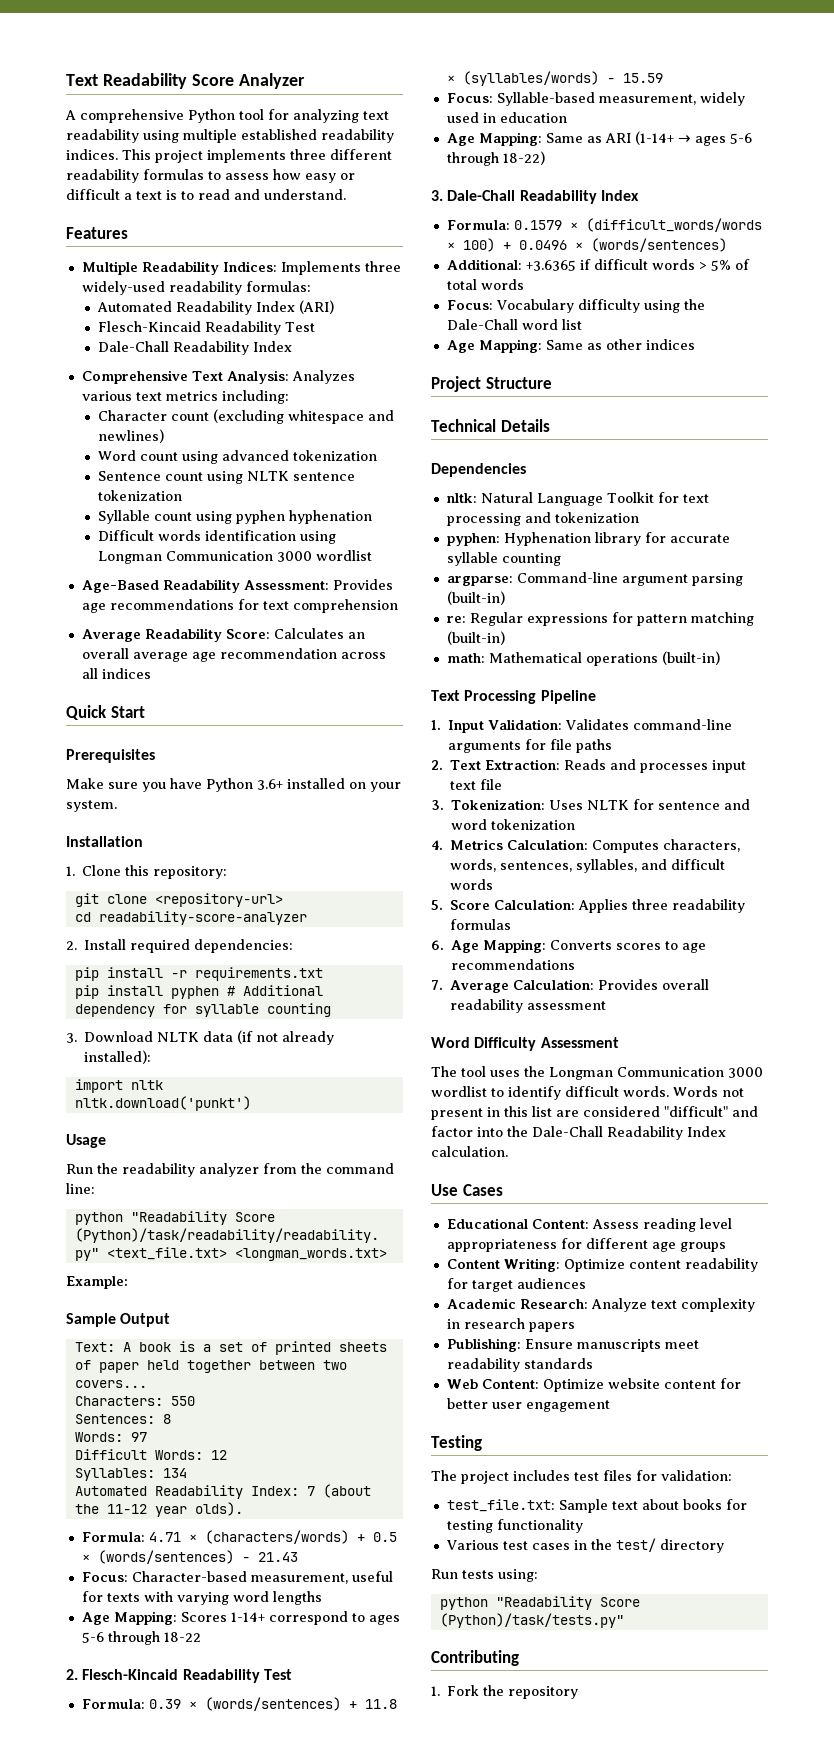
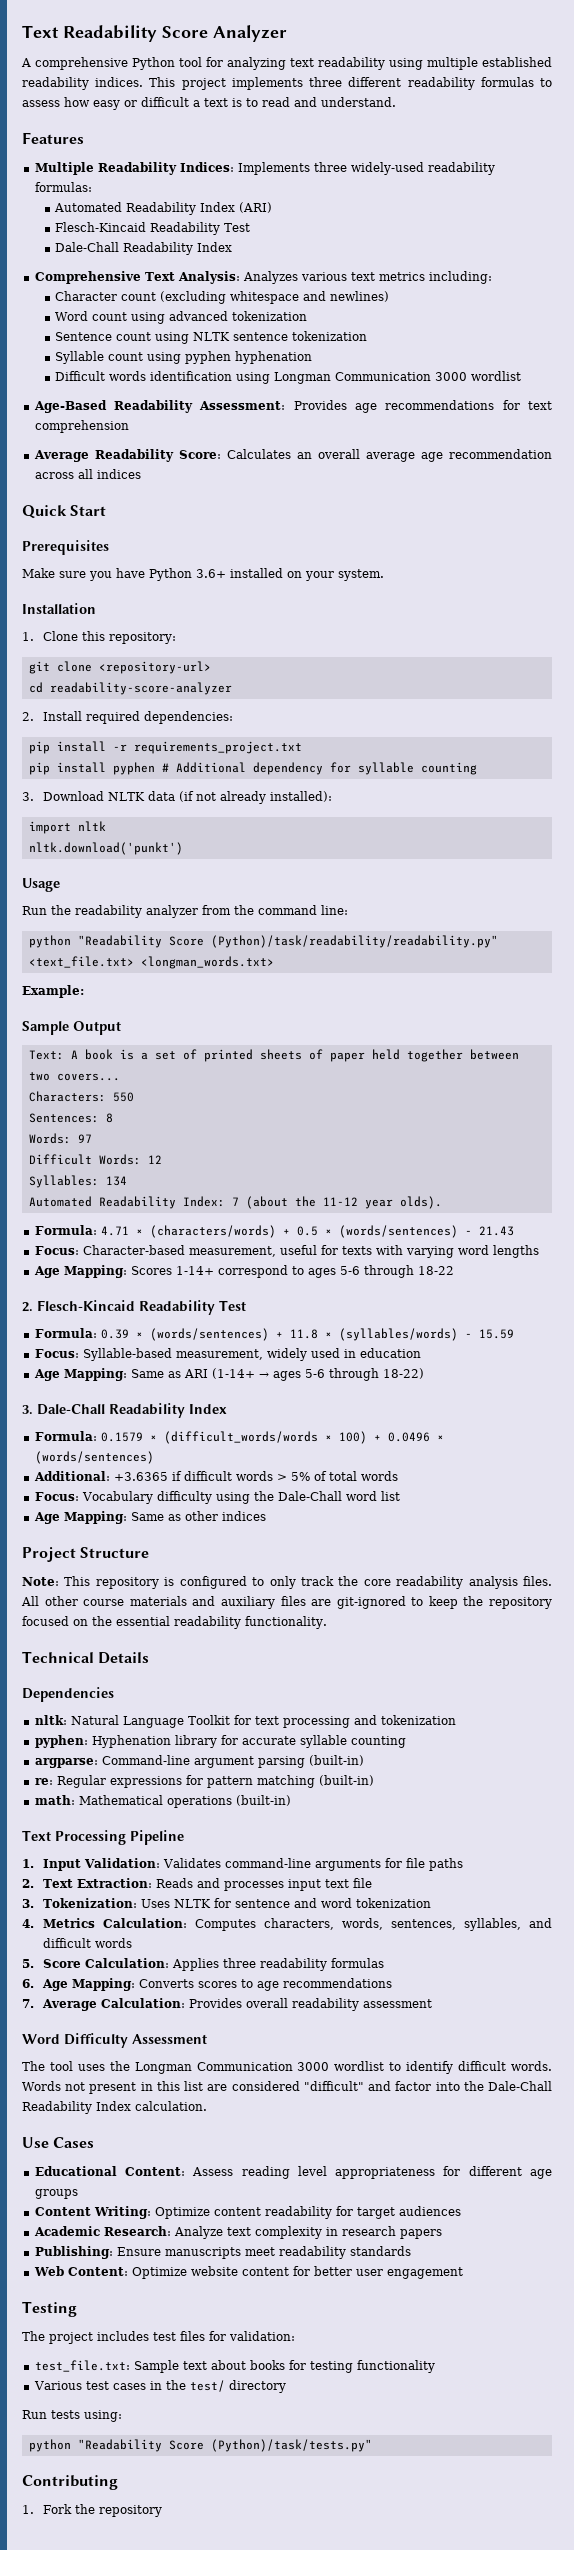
- pip install -r requirements.txt
+ pip install -r requirements_project.txt
+ Note: This repository is configured to only track the core readability analysis files. All other course materials and auxiliary files are git-ignored to keep the repository focused on the essential readability functionality.

